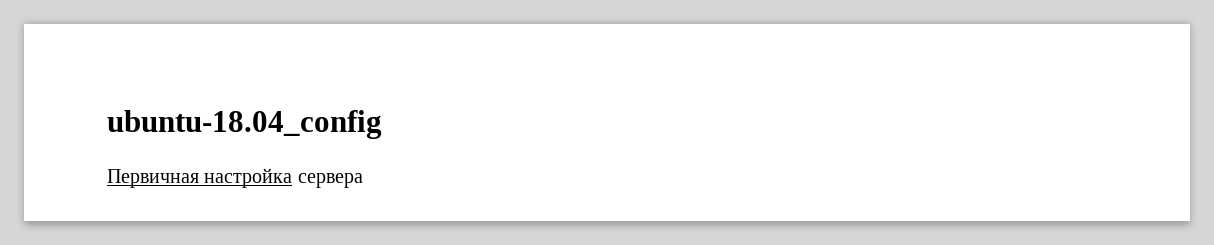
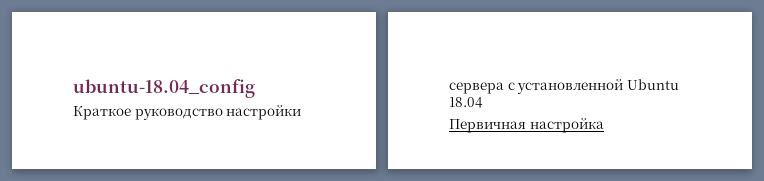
+ Краткое руководство настройки сервера с установленной Ubuntu 18.04
- Первичная настройка сервера
+ Первичная настройка

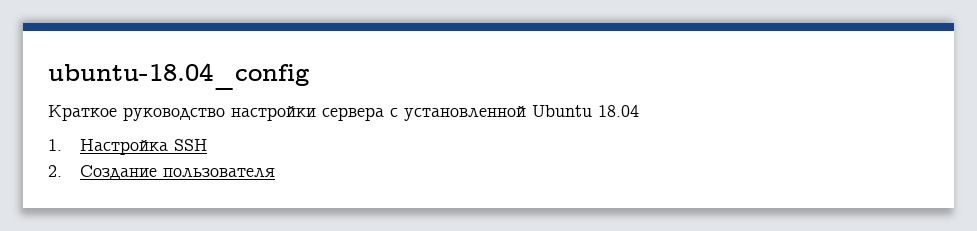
- Первичная настройка
+ 1. Настройка SSH
+ 2. Создание пользователя

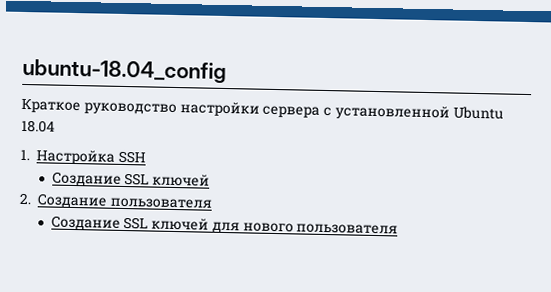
  1. Настройка SSH
+ Создание SSL ключей
+ Создание SSL ключей для нового пользователя

